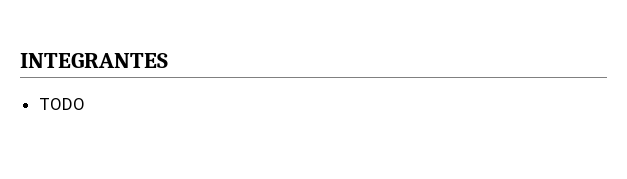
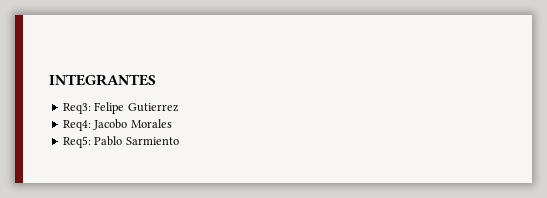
- TODO
+ Req3: Felipe Gutierrez
+ Req4: Jacobo Morales
+ Req5: Pablo Sarmiento

